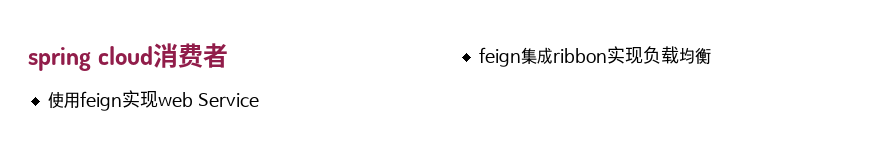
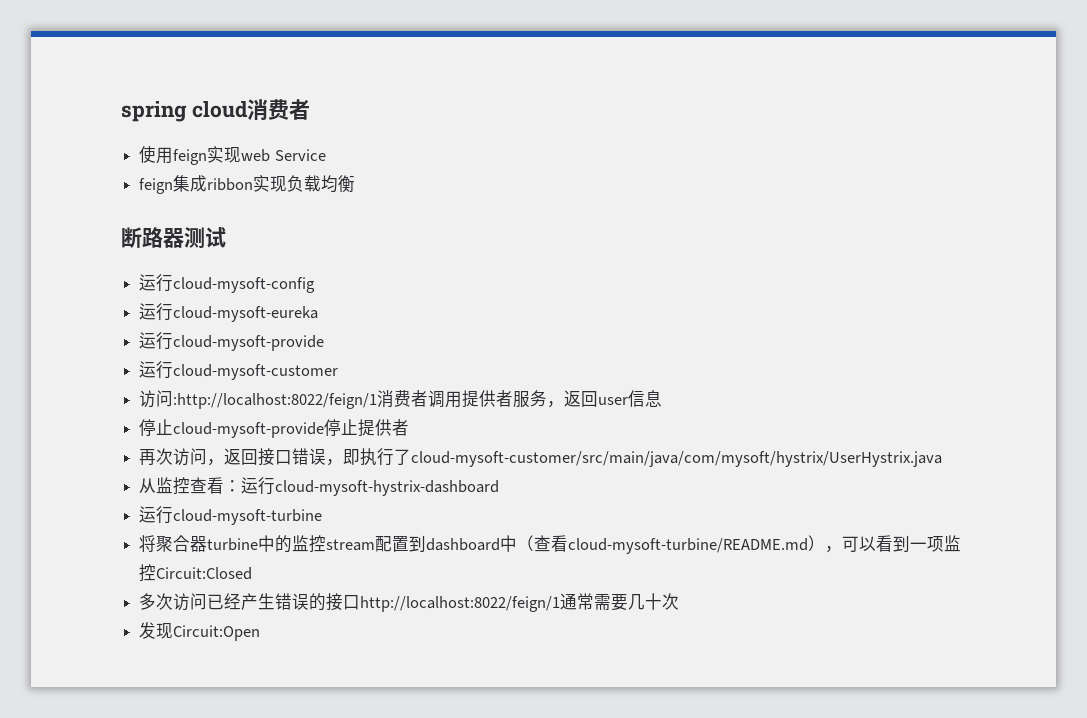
+ 断路器测试
+ 运行cloud-mysoft-config
+ 运行cloud-mysoft-eureka
+ 运行cloud-mysoft-provide
+ 运行cloud-mysoft-customer
+ 访问:http://localhost:8022/feign/1消费者调用提供者服务，返回user信息
+ 停止cloud-mysoft-provide停止提供者
+ 再次访问，返回接口错误，即执行了cloud-mysoft-customer/src/main/java/com/mysoft/hystrix/UserHystrix.java
+ 从监控查看：运行cloud-mysoft-hystrix-dashboard
+ 运行cloud-mysoft-turbine
+ 将聚合器turbine中的监控stream配置到dashboard中（查看cloud-mysoft-turbine/README.md），可以看到一项监控Circuit:Closed
+ 多次访问已经产生错误的接口http://localhost:8022/feign/1通常需要几十次
+ 发现Circuit:Open

